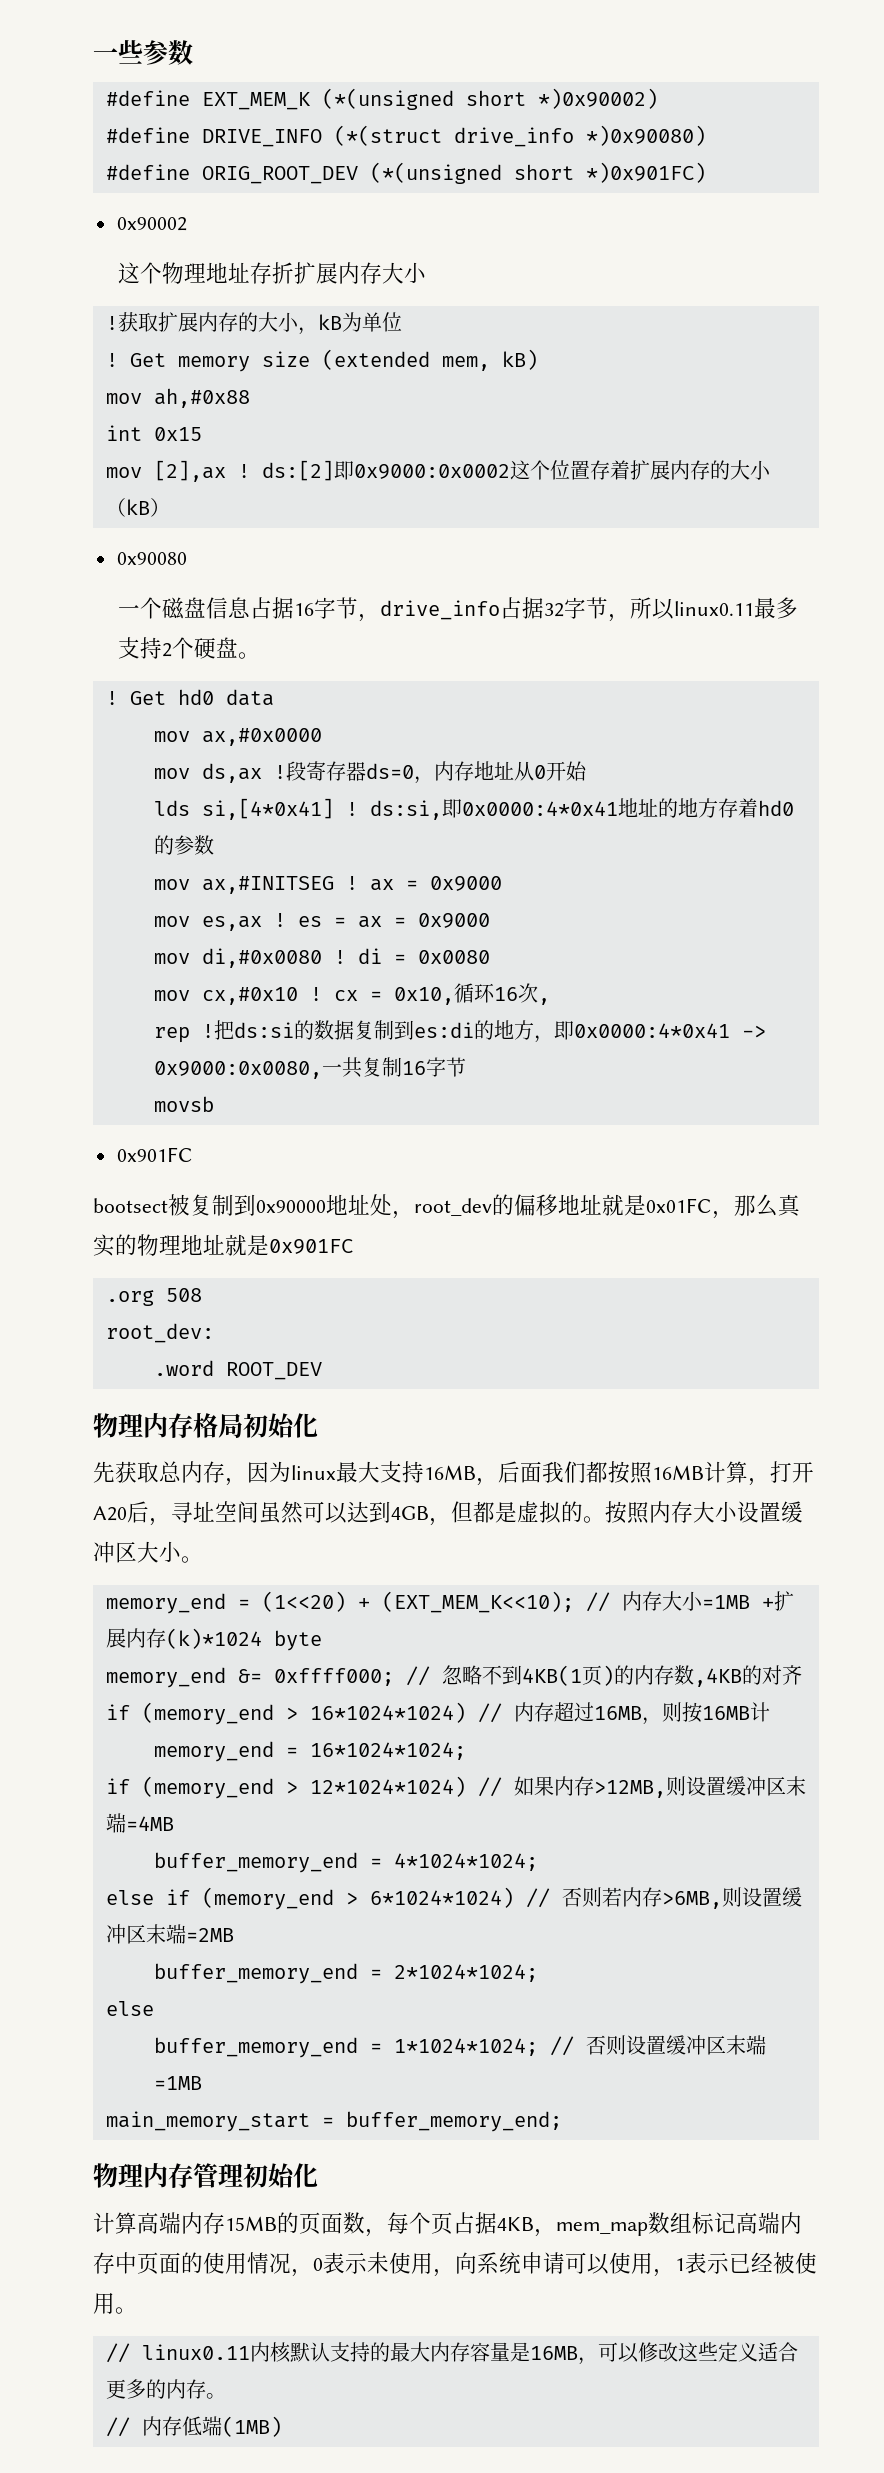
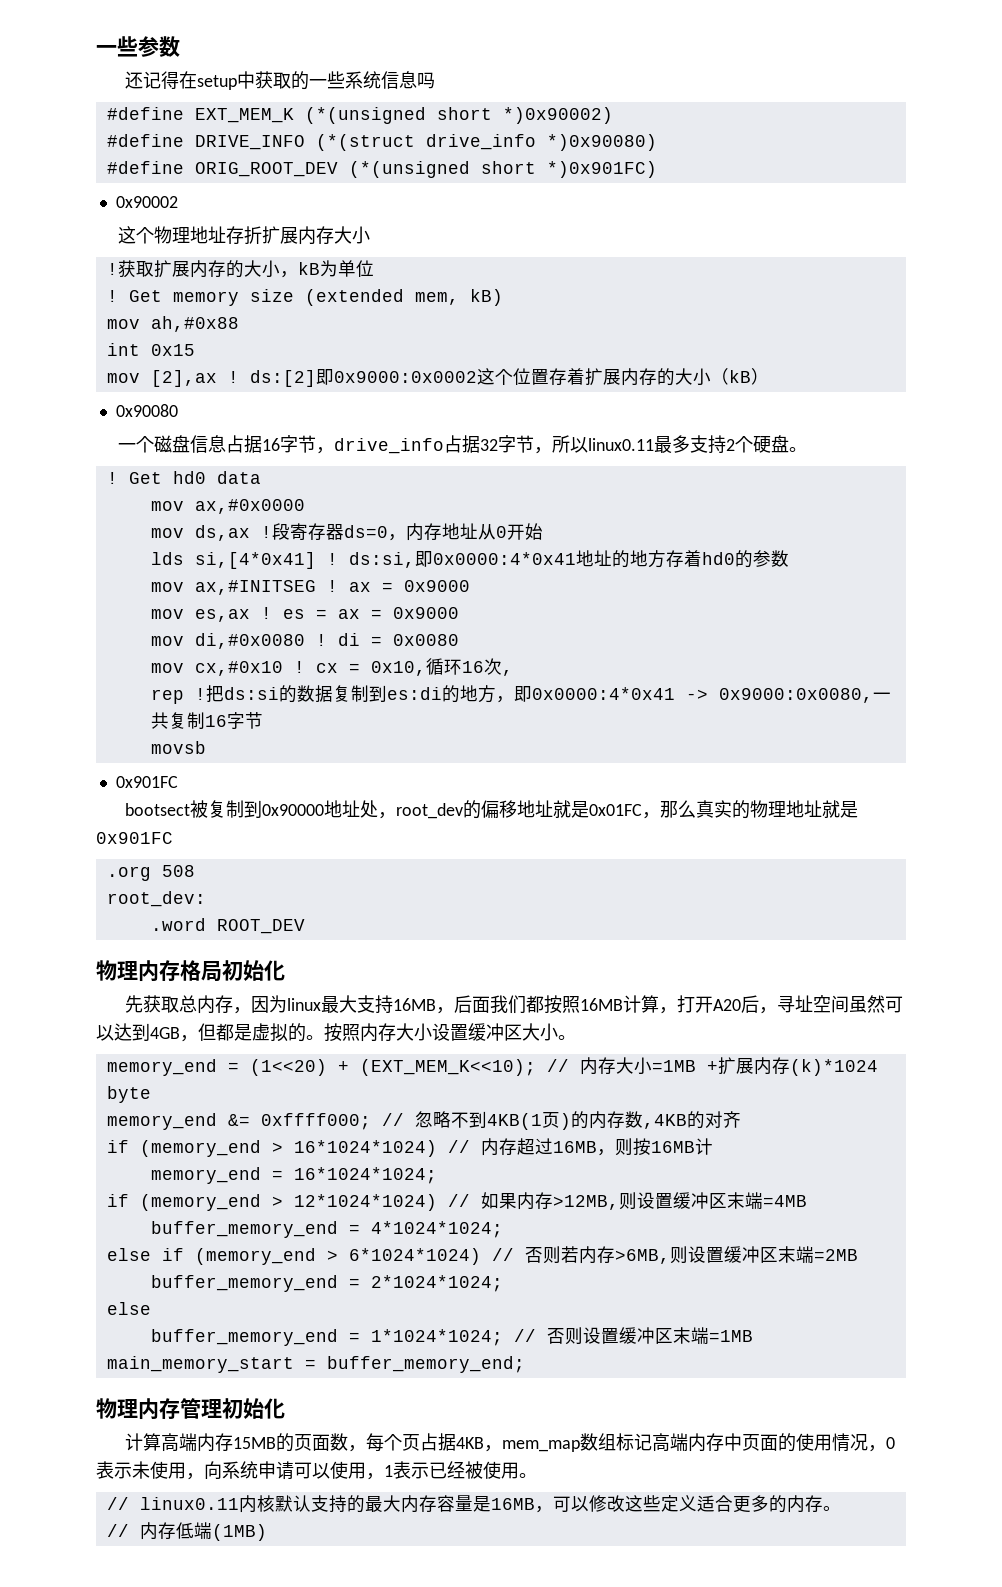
+ 还记得在setup中获取的一些系统信息吗

